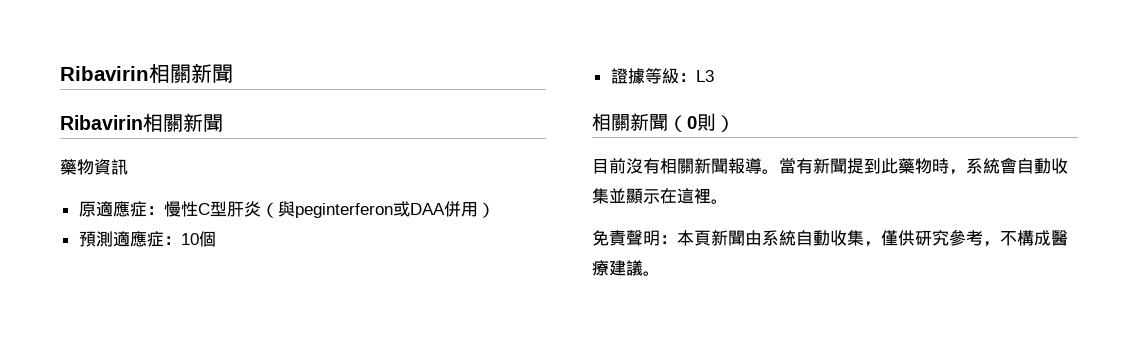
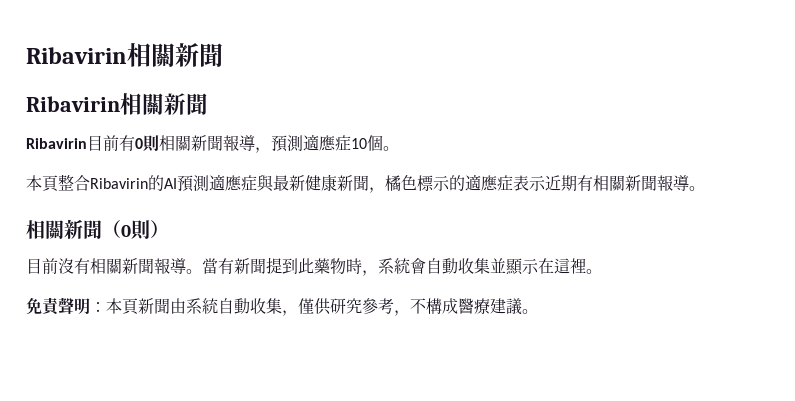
- 藥物資訊
- 原適應症：慢性C型肝炎（與peginterferon或DAA併用）
- 預測適應症：10個
- 證據等級：L3
+ Ribavirin目前有0則相關新聞報導，預測適應症10個。
+ 本頁整合Ribavirin的AI預測適應症與最新健康新聞，橘色標示的適應症表示近期有相關新聞報導。

